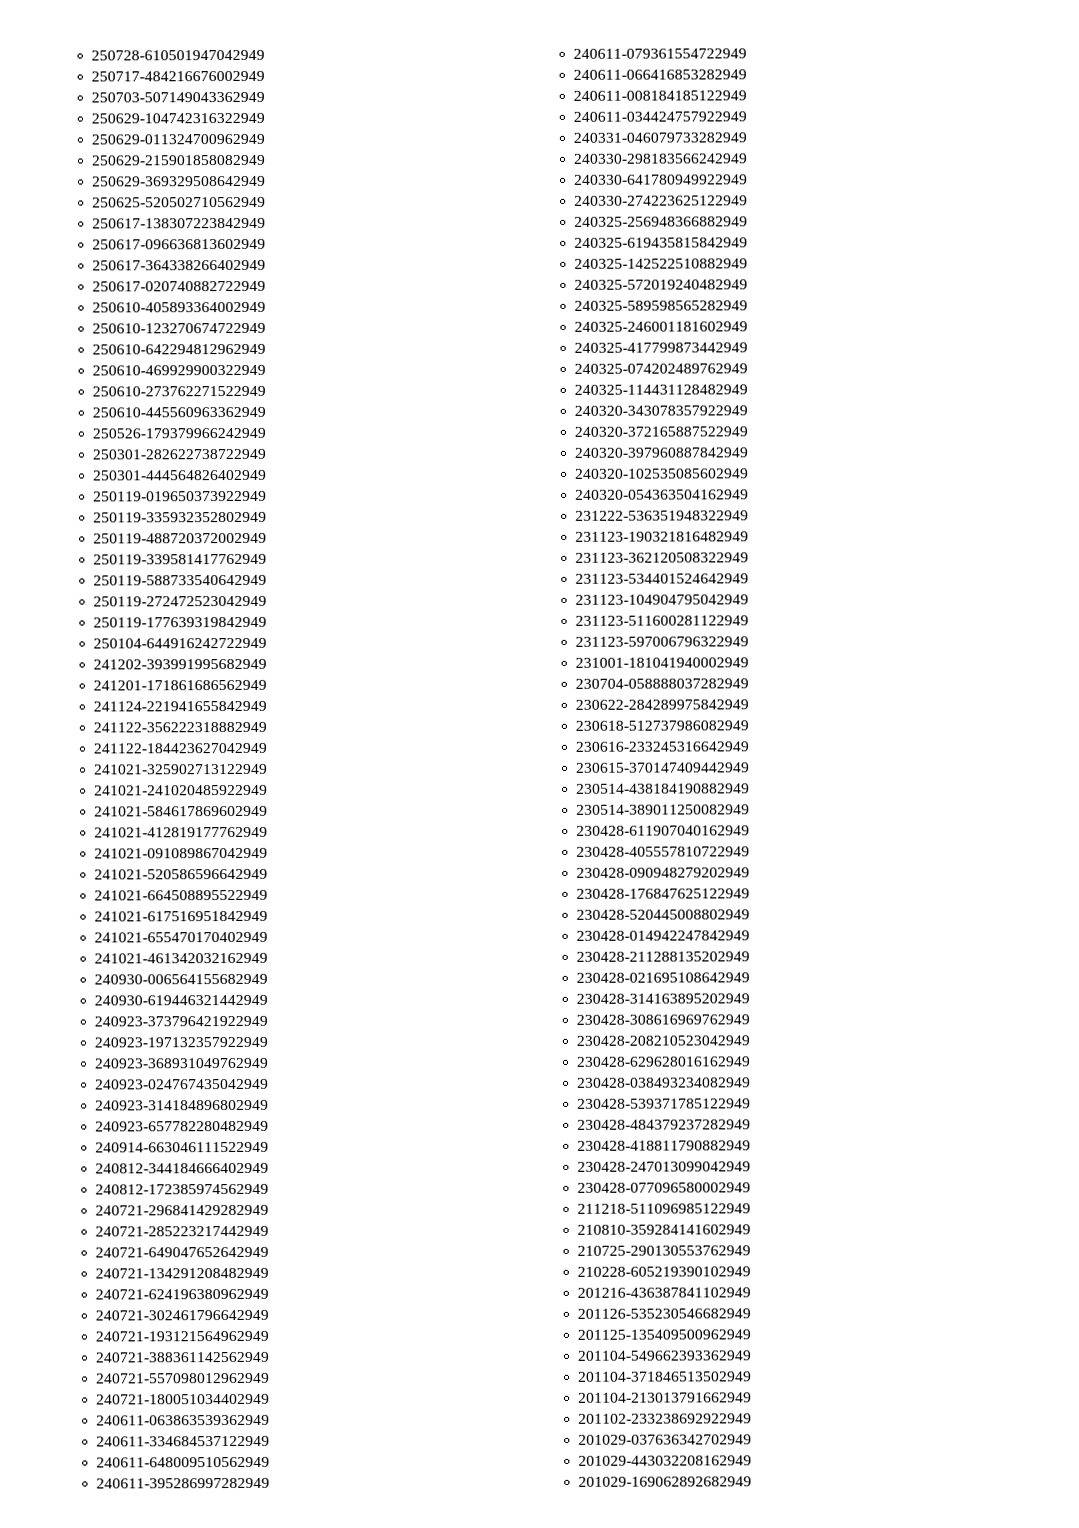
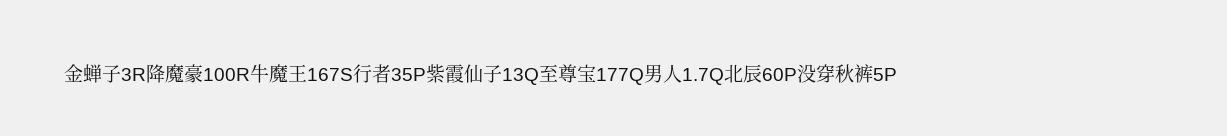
- 250728-610501947042949
- 250717-484216676002949
- 250703-507149043362949
- 250629-104742316322949
- 250629-011324700962949
- 250629-215901858082949
- 250629-369329508642949
- 250625-520502710562949
- 250617-138307223842949
- 250617-096636813602949
- 250617-364338266402949
- 250617-020740882722949
- 250610-405893364002949
- 250610-123270674722949
- 250610-642294812962949
- 250610-469929900322949
- 250610-273762271522949
- 250610-445560963362949
- 250526-179379966242949
- 250301-282622738722949
- 250301-444564826402949
- 250119-019650373922949
- 250119-335932352802949
- 250119-488720372002949
- 250119-339581417762949
- 250119-588733540642949
- 250119-272472523042949
- 250119-177639319842949
- 250104-644916242722949
- 241202-393991995682949
- 241201-171861686562949
- 241124-221941655842949
- 241122-356222318882949
- 241122-184423627042949
- 241021-325902713122949
- 241021-241020485922949
- 241021-584617869602949
- 241021-412819177762949
- 241021-091089867042949
- 241021-520586596642949
- 241021-664508895522949
- 241021-617516951842949
- 241021-655470170402949
- 241021-461342032162949
- 240930-006564155682949
- 240930-619446321442949
- 240923-373796421922949
- 240923-197132357922949
- 240923-368931049762949
- 240923-024767435042949
- 240923-314184896802949
- 240923-657782280482949
- 240914-663046111522949
- 240812-344184666402949
- 240812-172385974562949
- 240721-296841429282949
- 240721-285223217442949
- 240721-649047652642949
- 240721-134291208482949
- 240721-624196380962949
- 240721-302461796642949
- 240721-193121564962949
- 240721-388361142562949
- 240721-557098012962949
- 240721-180051034402949
- 240611-063863539362949
- 240611-334684537122949
- 240611-648009510562949
- 240611-395286997282949
- 240611-079361554722949
- 240611-066416853282949
- 240611-008184185122949
- 240611-034424757922949
- 240331-046079733282949
- 240330-298183566242949
- 240330-641780949922949
- 240330-274223625122949
- 240325-256948366882949
- 240325-619435815842949
- 240325-142522510882949
- 240325-572019240482949
- 240325-589598565282949
- 240325-246001181602949
- 240325-417799873442949
- 240325-074202489762949
- 240325-114431128482949
- 240320-343078357922949
- 240320-372165887522949
- 240320-397960887842949
- 240320-102535085602949
- 240320-054363504162949
- 231222-536351948322949
- 231123-190321816482949
- 231123-362120508322949
- 231123-534401524642949
- 231123-104904795042949
- 231123-511600281122949
- 231123-597006796322949
- 231001-181041940002949
- 230704-058888037282949
- 230622-284289975842949
- 230618-512737986082949
- 230616-233245316642949
- 230615-370147409442949
- 230514-438184190882949
- 230514-389011250082949
- 230428-611907040162949
- 230428-405557810722949
- 230428-090948279202949
- 230428-176847625122949
- 230428-520445008802949
- 230428-014942247842949
- 230428-211288135202949
- 230428-021695108642949
- 230428-314163895202949
- 230428-308616969762949
- 230428-208210523042949
- 230428-629628016162949
- 230428-038493234082949
- 230428-539371785122949
- 230428-484379237282949
- 230428-418811790882949
- 230428-247013099042949
- 230428-077096580002949
- 211218-511096985122949
- 210810-359284141602949
- 210725-290130553762949
- 210228-605219390102949
- 201216-436387841102949
- 201126-535230546682949
- 201125-135409500962949
- 201104-549662393362949
- 201104-371846513502949
- 201104-213013791662949
- 201102-233238692922949
- 201029-037636342702949
- 201029-443032208162949
- 201029-169062892682949
+ 金蝉子3R降魔豪100R牛魔王167S行者35P紫霞仙子13Q至尊宝177Q男人1.7Q北辰60P没穿秋裤5P

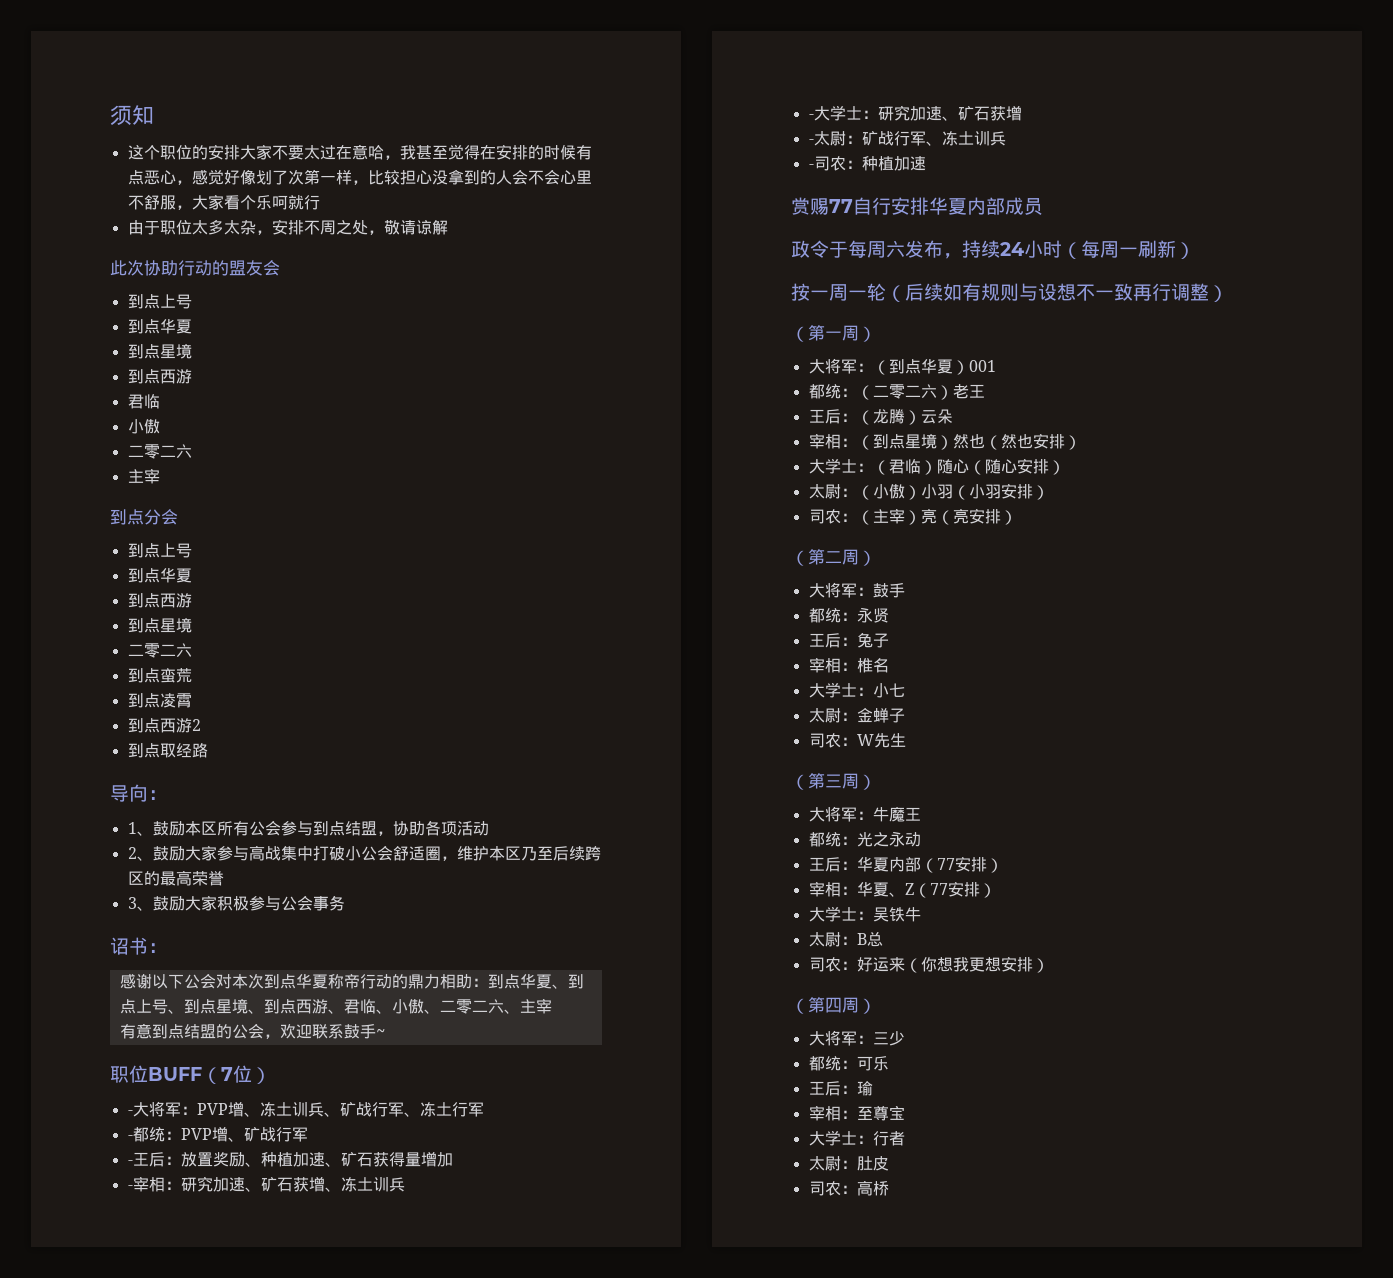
- 金蝉子3R降魔豪100R牛魔王167S行者35P紫霞仙子13Q至尊宝177Q男人1.7Q北辰60P没穿秋裤5P
+ 须知
+ 这个职位的安排大家不要太过在意哈，我甚至觉得在安排的时候有点恶心，感觉好像划了次第一样，比较担心没拿到的人会不会心里不舒服，大家看个乐呵就行
+ 由于职位太多太杂，安排不周之处，敬请谅解
+ 此次协助行动的盟友会
+ 到点上号
+ 到点华夏
+ 到点星境
+ 到点西游
+ 君临
+ 小傲
+ 二零二六
+ 主宰
+ 到点分会
+ 到点上号
+ 到点华夏
+ 到点西游
+ 到点星境
+ 二零二六
+ 到点蛮荒
+ 到点凌霄
+ 到点西游2
+ 到点取经路
+ 导向：
+ 1、鼓励本区所有公会参与到点结盟，协助各项活动
+ 2、鼓励大家参与高战集中打破小公会舒适圈，维护本区乃至后续跨区的最高荣誉
+ 3、鼓励大家积极参与公会事务
+ 诏书：
+ 感谢以下公会对本次到点华夏称帝行动的鼎力相助：到点华夏、到点上号、到点星境、到点西游、君临、小傲、二零二六、主宰
+ 有意到点结盟的公会，欢迎联系鼓手~
+ 职位BUFF（7位）
+ -大将军：PVP增、冻土训兵、矿战行军、冻土行军
+ -都统：PVP增、矿战行军
+ -王后：放置奖励、种植加速、矿石获得量增加
+ -宰相：研究加速、矿石获增、冻土训兵
+ -大学士：研究加速、矿石获增
+ -太尉：矿战行军、冻土训兵
+ -司农：种植加速
+ 赏赐77自行安排华夏内部成员
+ 政令于每周六发布，持续24小时（每周一刷新）
+ 按一周一轮（后续如有规则与设想不一致再行调整）
+ （第一周）
+ 大将军：（到点华夏）001
+ 都统：（二零二六）老王
+ 王后：（龙腾）云朵
+ 宰相：（到点星境）然也（然也安排）
+ 大学士：（君临）随心（随心安排）
+ 太尉：（小傲）小羽（小羽安排）
+ 司农：（主宰）亮（亮安排）
+ （第二周）
+ 大将军：鼓手
+ 都统：永贤
+ 王后：兔子
+ 宰相：椎名
+ 大学士：小七
+ 太尉：金蝉子
+ 司农：W先生
+ （第三周）
+ 大将军：牛魔王
+ 都统：光之永动
+ 王后：华夏内部（77安排）
+ 宰相：华夏、Z（77安排）
+ 大学士：吴铁牛
+ 太尉：B总
+ 司农：好运来（你想我更想安排）
+ （第四周）
+ 大将军：三少
+ 都统：可乐
+ 王后：瑜
+ 宰相：至尊宝
+ 大学士：行者
+ 太尉：肚皮
+ 司农：高桥

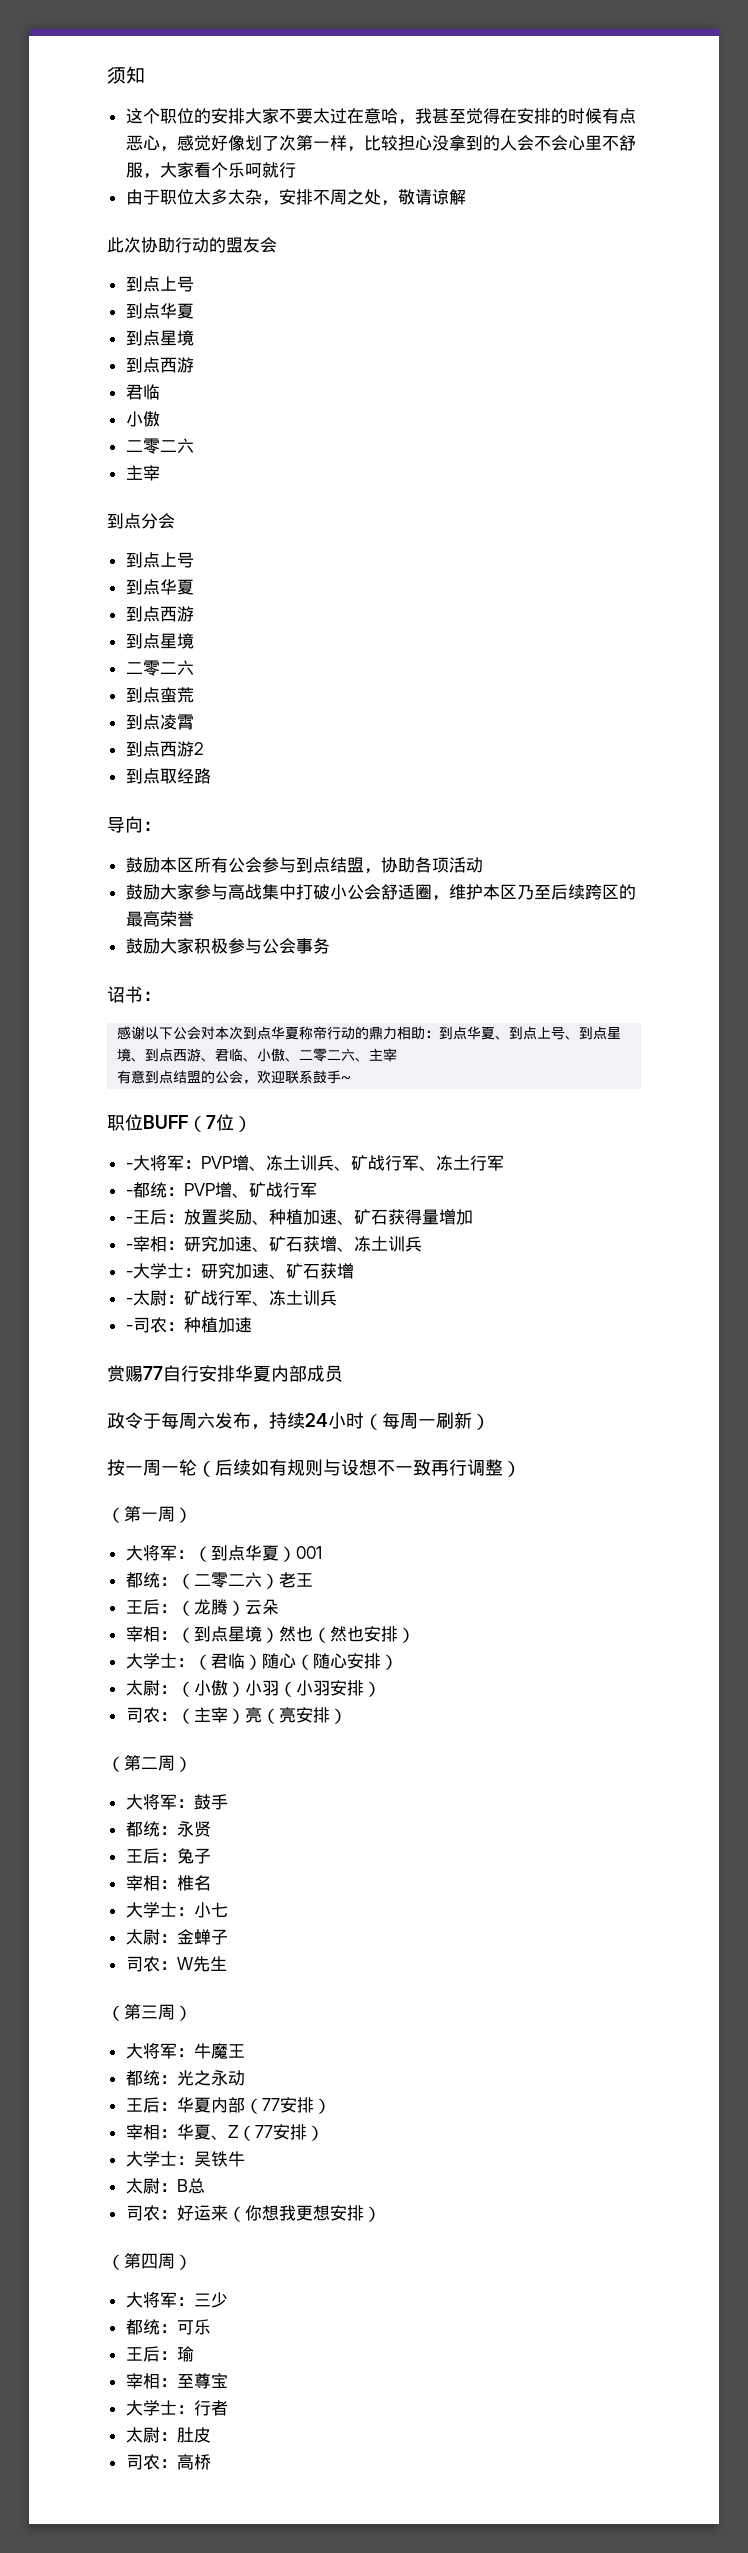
- 1、鼓励本区所有公会参与到点结盟，协助各项活动
+ 鼓励本区所有公会参与到点结盟，协助各项活动
- 2、鼓励大家参与高战集中打破小公会舒适圈，维护本区乃至后续跨区的最高荣誉
+ 鼓励大家参与高战集中打破小公会舒适圈，维护本区乃至后续跨区的最高荣誉
- 3、鼓励大家积极参与公会事务
+ 鼓励大家积极参与公会事务

